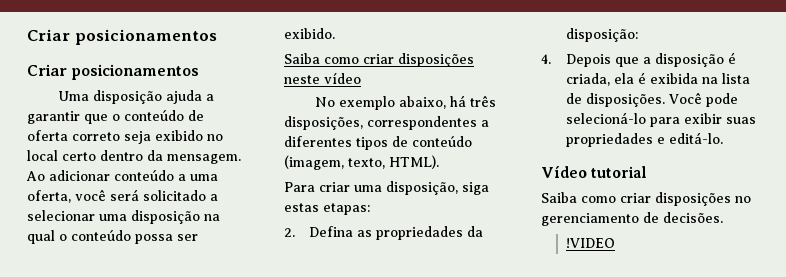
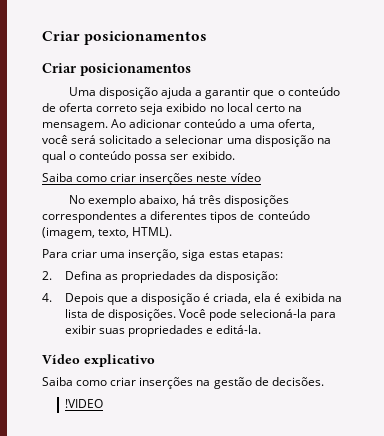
- Uma disposição ajuda a garantir que o conteúdo de oferta correto seja exibido no local certo dentro da mensagem.
+ Uma disposição ajuda a garantir que o conteúdo de oferta correto seja exibido no local certo na mensagem.
- Saiba como criar disposições neste vídeo
+ Saiba como criar inserções neste vídeo
- No exemplo abaixo, há três disposições, correspondentes a diferentes tipos de conteúdo (imagem, texto, HTML).
+ No exemplo abaixo, há três disposições correspondentes a diferentes tipos de conteúdo (imagem, texto, HTML).
- Para criar uma disposição, siga estas etapas:
+ Para criar uma inserção, siga estas etapas:
- Você pode selecioná-lo para exibir suas propriedades e editá-lo.
+ Você pode selecioná-la para exibir suas propriedades e editá-la.
- Vídeo tutorial
- Saiba como criar disposições no gerenciamento de decisões.
+ Vídeo explicativo
+ Saiba como criar inserções na gestão de decisões.

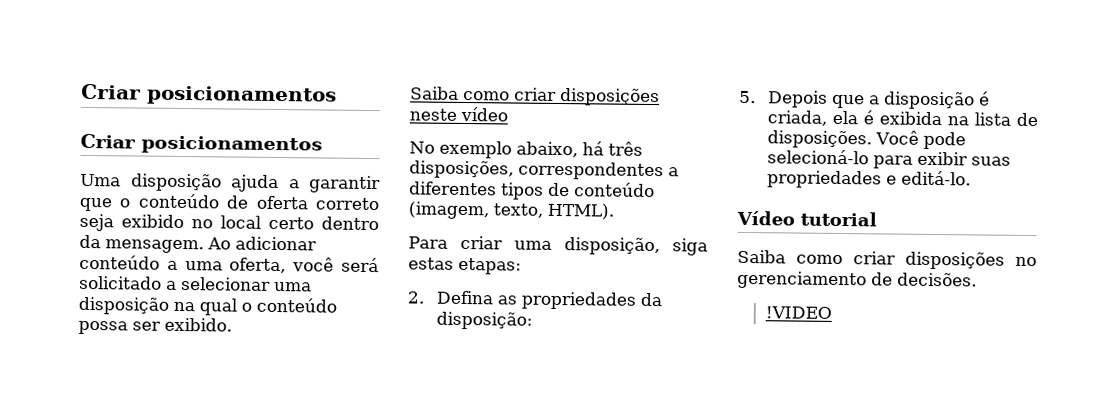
- Uma disposição ajuda a garantir que o conteúdo de oferta correto seja exibido no local certo na mensagem.
+ Uma disposição ajuda a garantir que o conteúdo de oferta correto seja exibido no local certo dentro da mensagem.
- Saiba como criar inserções neste vídeo
+ Saiba como criar disposições neste vídeo
- No exemplo abaixo, há três disposições correspondentes a diferentes tipos de conteúdo (imagem, texto, HTML).
+ No exemplo abaixo, há três disposições, correspondentes a diferentes tipos de conteúdo (imagem, texto, HTML).
- Para criar uma inserção, siga estas etapas:
+ Para criar uma disposição, siga estas etapas:
- 4. Depois que a disposição é criada, ela é exibida na lista de disposições.
+ 5. Depois que a disposição é criada, ela é exibida na lista de disposições.
- Você pode selecioná-la para exibir suas propriedades e editá-la.
+ Você pode selecioná-lo para exibir suas propriedades e editá-lo.
- Vídeo explicativo
- Saiba como criar inserções na gestão de decisões.
+ Vídeo tutorial
+ Saiba como criar disposições no gerenciamento de decisões.

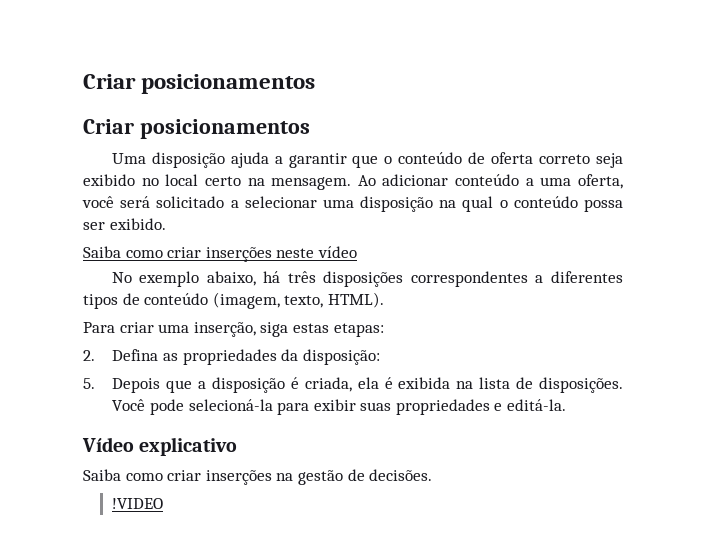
- Uma disposição ajuda a garantir que o conteúdo de oferta correto seja exibido no local certo dentro da mensagem.
+ Uma disposição ajuda a garantir que o conteúdo de oferta correto seja exibido no local certo na mensagem.
- Saiba como criar disposições neste vídeo
+ Saiba como criar inserções neste vídeo
- No exemplo abaixo, há três disposições, correspondentes a diferentes tipos de conteúdo (imagem, texto, HTML).
+ No exemplo abaixo, há três disposições correspondentes a diferentes tipos de conteúdo (imagem, texto, HTML).
- Para criar uma disposição, siga estas etapas:
+ Para criar uma inserção, siga estas etapas:
- Você pode selecioná-lo para exibir suas propriedades e editá-lo.
+ Você pode selecioná-la para exibir suas propriedades e editá-la.
- Vídeo tutorial
- Saiba como criar disposições no gerenciamento de decisões.
+ Vídeo explicativo
+ Saiba como criar inserções na gestão de decisões.

